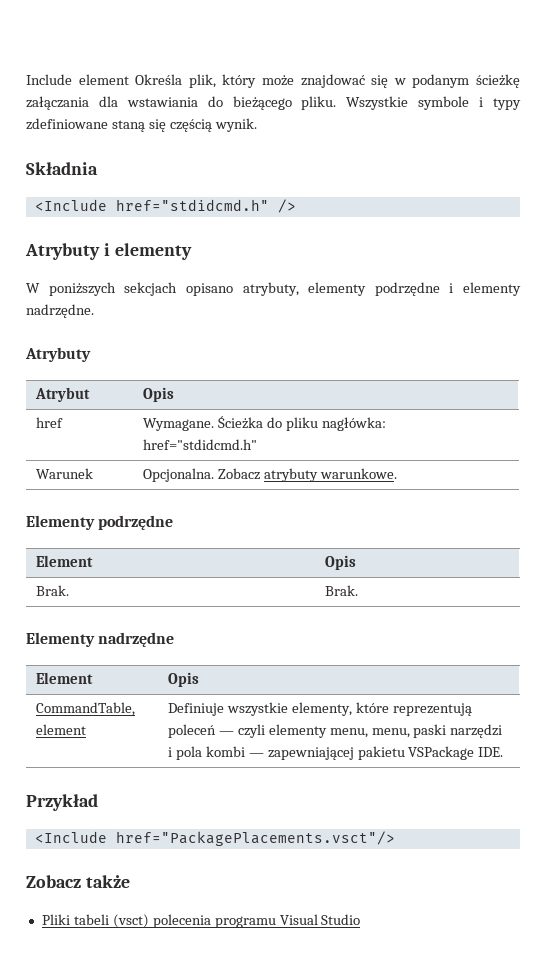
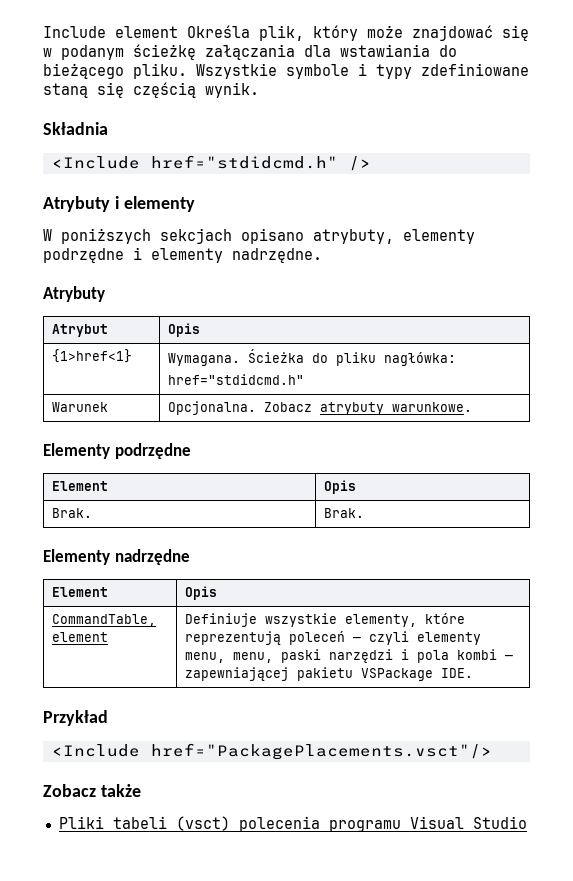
- href | Wymagane. Ścieżka do pliku nagłówka:
+ {1>href<1} | Wymagana. Ścieżka do pliku nagłówka:

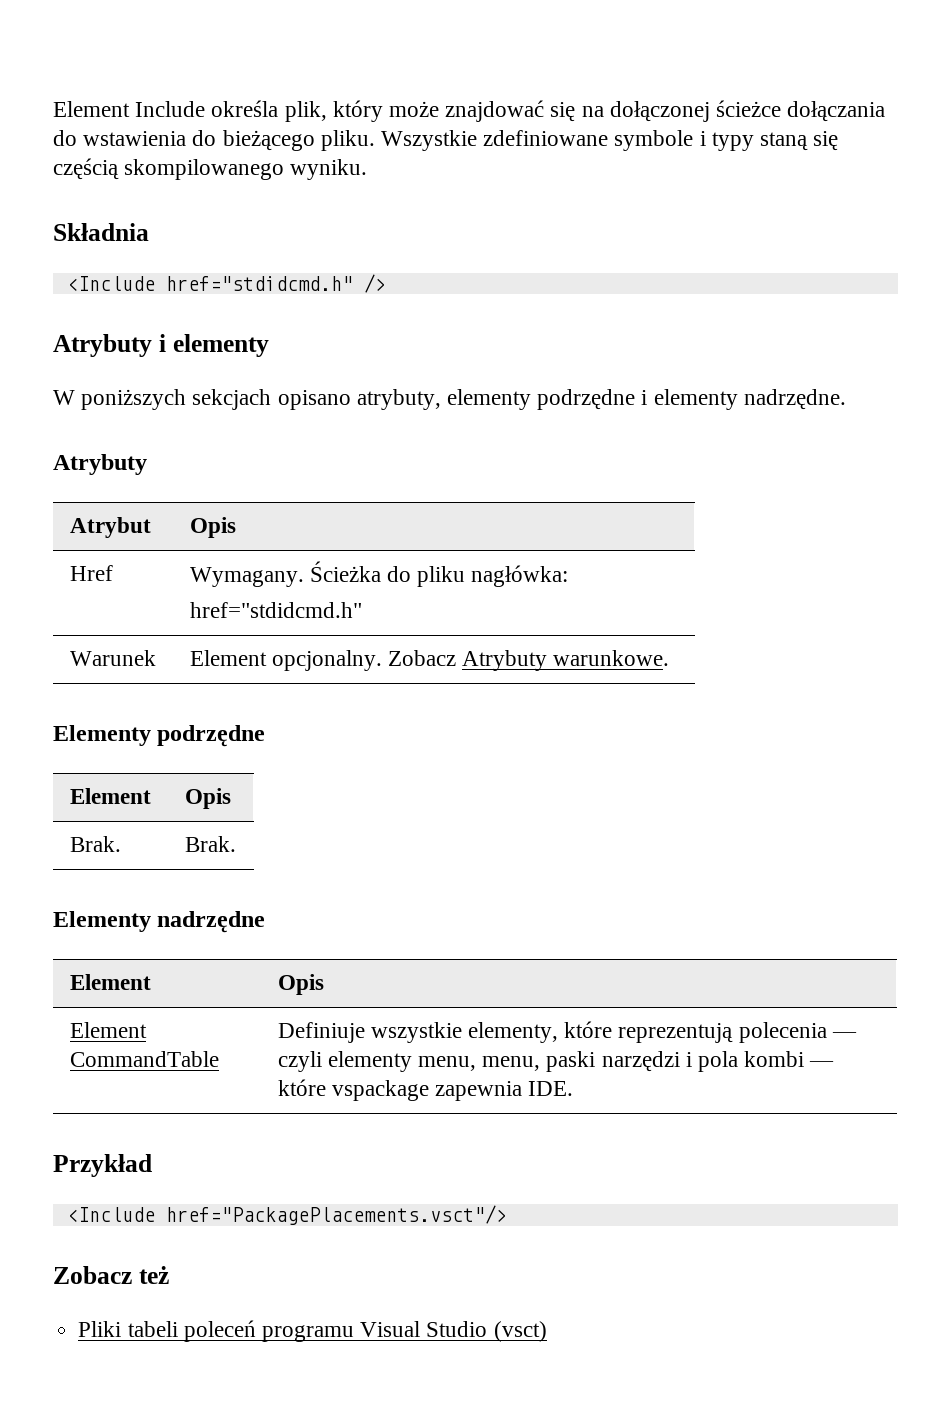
- Include element Określa plik, który może znajdować się w podanym ścieżkę załączania dla wstawiania do bieżącego pliku.
+ Element Include określa plik, który może znajdować się na dołączonej ścieżce dołączania do wstawienia do bieżącego pliku.
- Wszystkie symbole i typy zdefiniowane staną się częścią wynik.
+ Wszystkie zdefiniowane symbole i typy staną się częścią skompilowanego wyniku.
- {1>href<1} | Wymagana. Ścieżka do pliku nagłówka:
+ Href | Wymagany. Ścieżka do pliku nagłówka:
- Warunek | Opcjonalna. Zobacz atrybuty warunkowe.
+ Warunek | Element opcjonalny. Zobacz Atrybuty warunkowe.
- CommandTable, element | Definiuje wszystkie elementy, które reprezentują poleceń — czyli elementy menu, menu, paski narzędzi i pola kombi — zapewniającej pakietu VSPackage IDE.
+ Element CommandTable | Definiuje wszystkie elementy, które reprezentują polecenia — czyli elementy menu, menu, paski narzędzi i pola kombi — które vspackage zapewnia IDE.
- Zobacz także
+ Zobacz też
- Pliki tabeli (vsct) polecenia programu Visual Studio
+ Pliki tabeli poleceń programu Visual Studio (vsct)

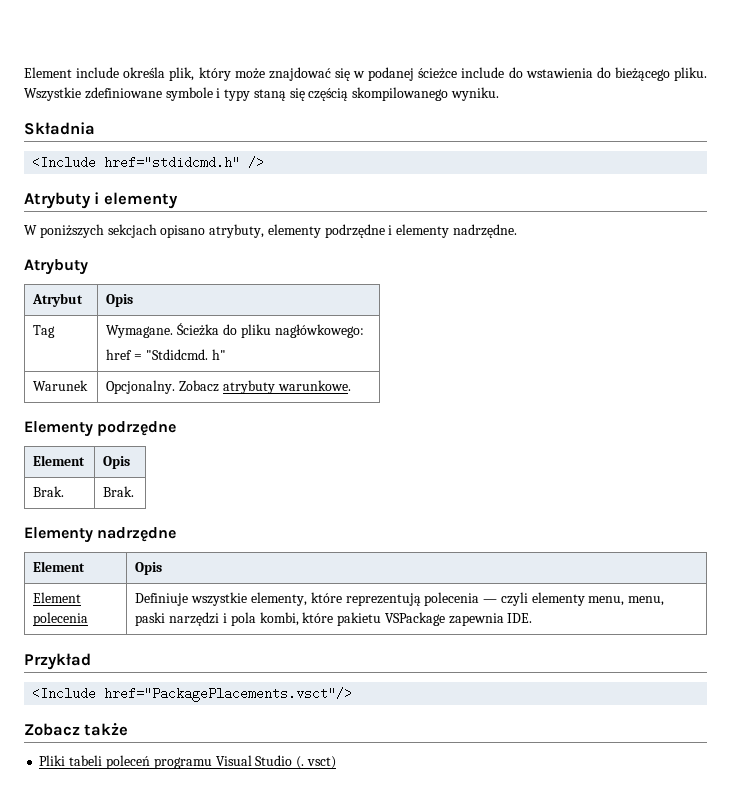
- Element Include określa plik, który może znajdować się na dołączonej ścieżce dołączania do wstawienia do bieżącego pliku.
+ Element include określa plik, który może znajdować się w podanej ścieżce include do wstawienia do bieżącego pliku.
- Href | Wymagany. Ścieżka do pliku nagłówka:
- href="stdidcmd.h"
- Warunek | Element opcjonalny. Zobacz Atrybuty warunkowe.
+ Tag | Wymagane. Ścieżka do pliku nagłówkowego:
+ href = "Stdidcmd. h"
+ Warunek | Opcjonalny. Zobacz atrybuty warunkowe.
- Element CommandTable | Definiuje wszystkie elementy, które reprezentują polecenia — czyli elementy menu, menu, paski narzędzi i pola kombi — które vspackage zapewnia IDE.
+ Element polecenia | Definiuje wszystkie elementy, które reprezentują polecenia — czyli elementy menu, menu, paski narzędzi i pola kombi, które pakietu VSPackage zapewnia IDE.
- Zobacz też
+ Zobacz także
- Pliki tabeli poleceń programu Visual Studio (vsct)
+ Pliki tabeli poleceń programu Visual Studio (. vsct)

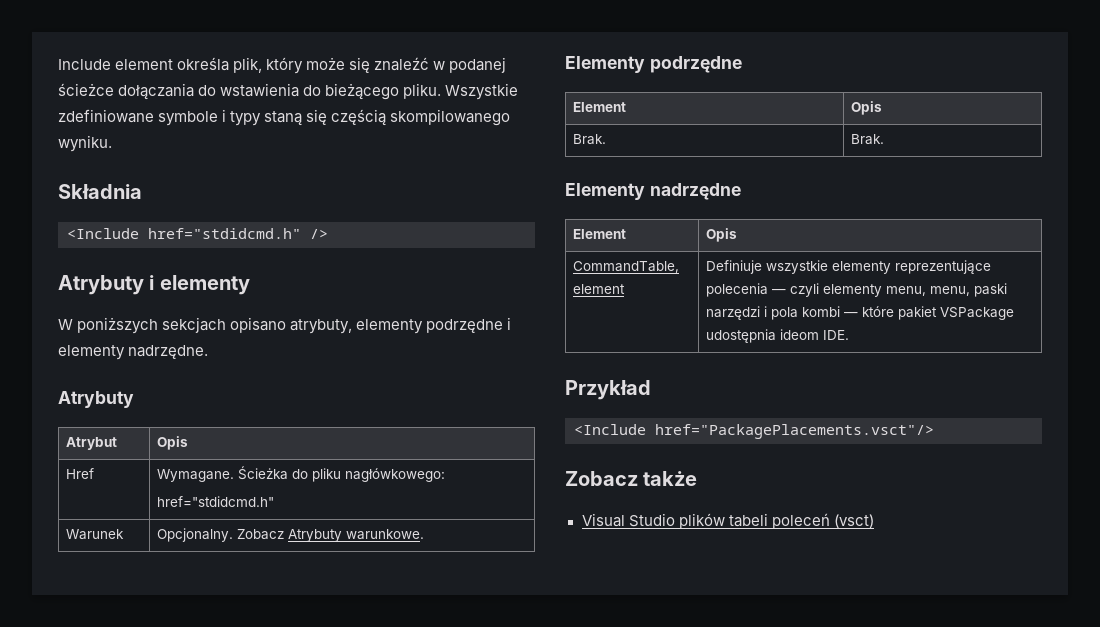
- Element include określa plik, który może znajdować się w podanej ścieżce include do wstawienia do bieżącego pliku.
+ Include element określa plik, który może się znaleźć w podanej ścieżce dołączania do wstawienia do bieżącego pliku.
- Tag | Wymagane. Ścieżka do pliku nagłówkowego:
- href = "Stdidcmd. h"
+ Href | Wymagane. Ścieżka do pliku nagłówkowego:
+ href="stdidcmd.h"
- Warunek | Opcjonalny. Zobacz atrybuty warunkowe.
+ Warunek | Opcjonalny. Zobacz Atrybuty warunkowe.
- Element polecenia | Definiuje wszystkie elementy, które reprezentują polecenia — czyli elementy menu, menu, paski narzędzi i pola kombi, które pakietu VSPackage zapewnia IDE.
+ CommandTable, element | Definiuje wszystkie elementy reprezentujące polecenia — czyli elementy menu, menu, paski narzędzi i pola kombi — które pakiet VSPackage udostępnia ideom IDE.
- Pliki tabeli poleceń programu Visual Studio (. vsct)
+ Visual Studio plików tabeli poleceń (vsct)

